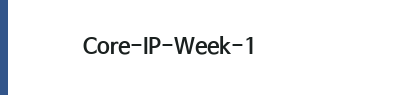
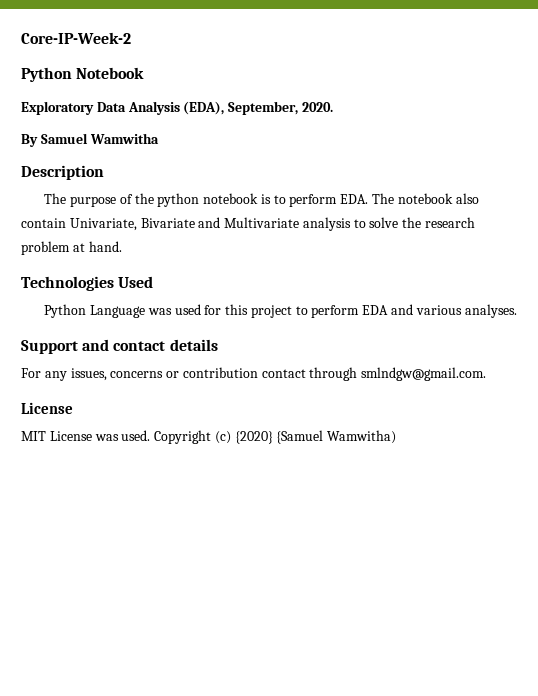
- Core-IP-Week-1
+ Core-IP-Week-2
+ Python Notebook
+ Exploratory Data Analysis (EDA), September, 2020.
+ By Samuel Wamwitha
+ Description
+ The purpose of the python notebook is to perform EDA. The notebook also contain Univariate, Bivariate and Multivariate analysis to solve the research problem at hand.
+ Technologies Used
+ Python Language was used for this project to perform EDA and various analyses.
+ Support and contact details
+ For any issues, concerns or contribution contact through smlndgw@gmail.com.
+ License
+ MIT License was used. Copyright (c) {2020} {Samuel Wamwitha)

